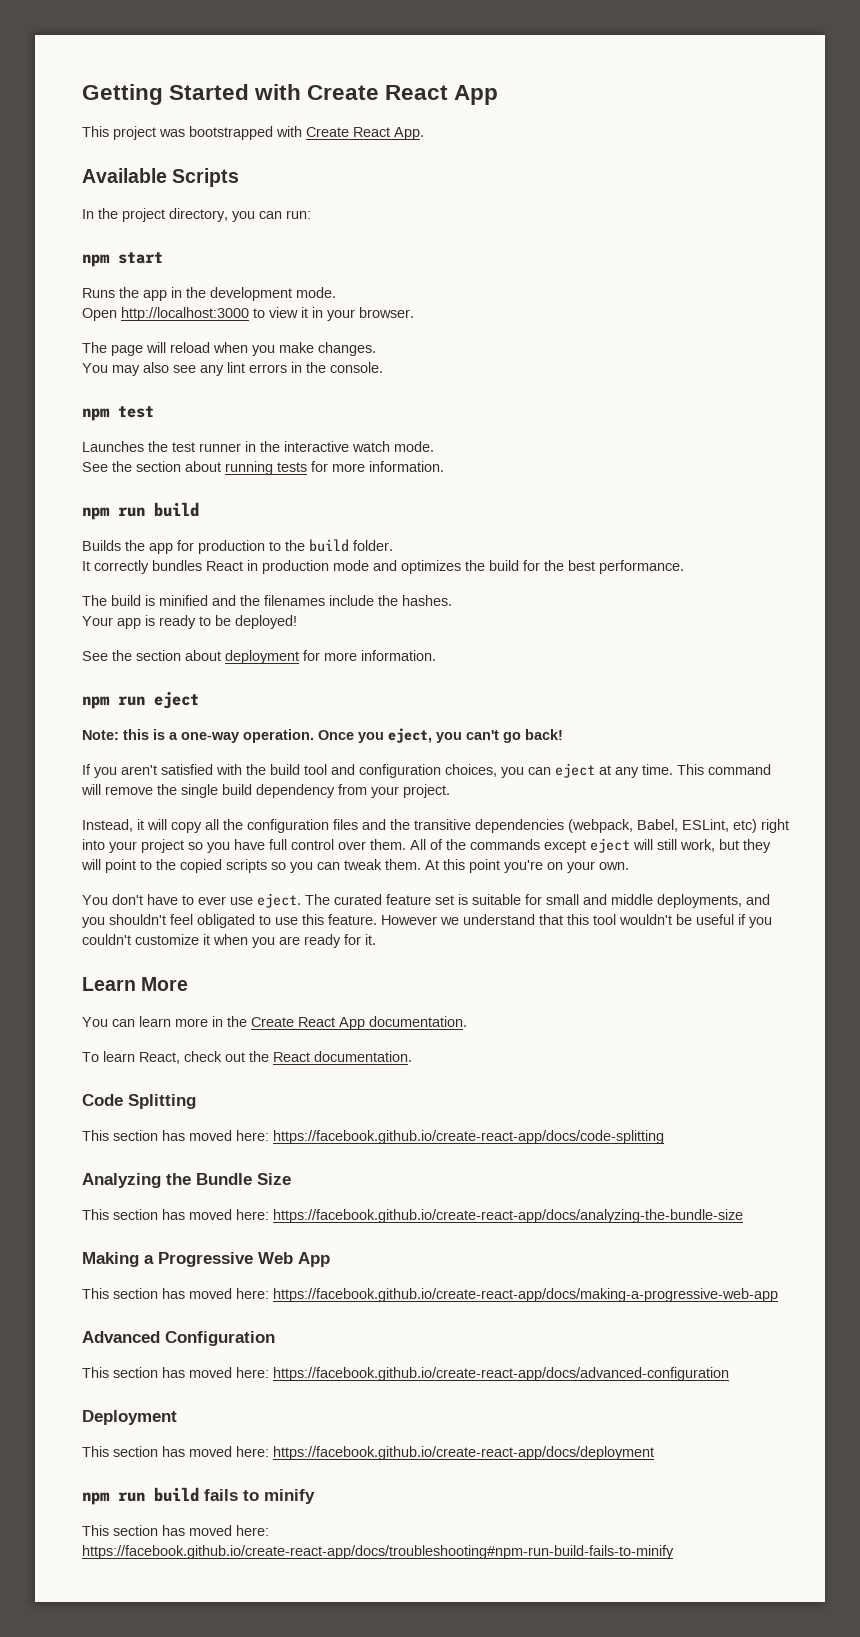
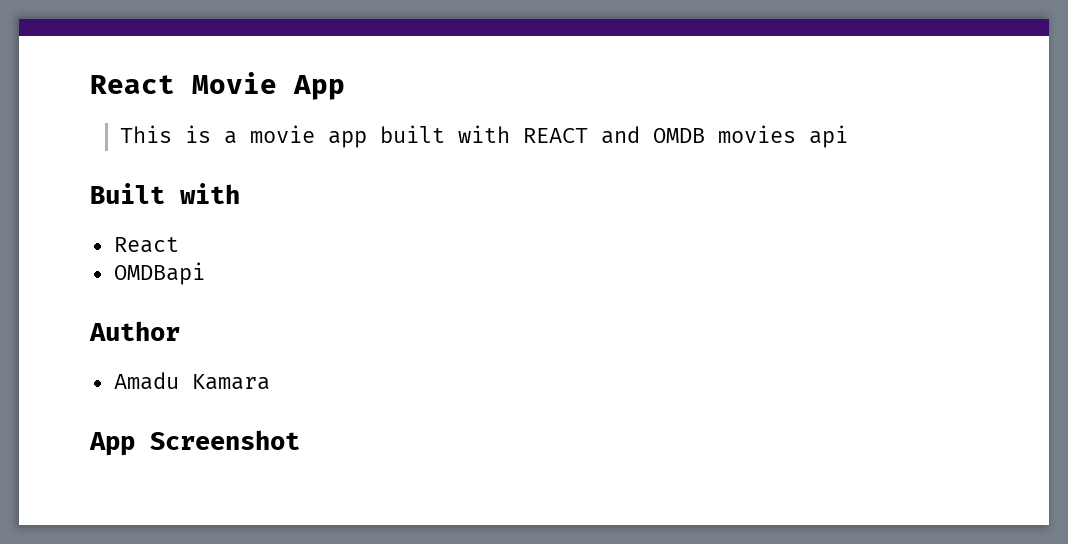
- Getting Started with Create React App
- This project was bootstrapped with Create React App.
- Available Scripts
- In the project directory, you can run:
- npm start
- Runs the app in the development mode.
- Open http://localhost:3000 to view it in your browser.
- The page will reload when you make changes.
- You may also see any lint errors in the console.
- npm test
- Launches the test runner in the interactive watch mode.
- See the section about running tests for more information.
- npm run build
- Builds the app for production to the build folder.
- It correctly bundles React in production mode and optimizes the build for the best performance.
- The build is minified and the filenames include the hashes.
- Your app is ready to be deployed!
- See the section about deployment for more information.
- npm run eject
- Note: this is a one-way operation. Once you eject, you can't go back!
- If you aren't satisfied with the build tool and configuration choices, you can eject at any time. This command will remove the single build dependency from your project.
- Instead, it will copy all the configuration files and the transitive dependencies (webpack, Babel, ESLint, etc) right into your project so you have full control over them. All of the commands except eject will still work, but they will point to the copied scripts so you can tweak them. At this point you're on your own.
- You don't have to ever use eject. The curated feature set is suitable for small and middle deployments, and you shouldn't feel obligated to use this feature. However we understand that this tool wouldn't be useful if you couldn't customize it when you are ready for it.
- Learn More
- You can learn more in the Create React App documentation.
- To learn React, check out the React documentation.
- Code Splitting
- This section has moved here: https://facebook.github.io/create-react-app/docs/code-splitting
- Analyzing the Bundle Size
- This section has moved here: https://facebook.github.io/create-react-app/docs/analyzing-the-bundle-size
- Making a Progressive Web App
- This section has moved here: https://facebook.github.io/create-react-app/docs/making-a-progressive-web-app
- Advanced Configuration
- This section has moved here: https://facebook.github.io/create-react-app/docs/advanced-configuration
- Deployment
- This section has moved here: https://facebook.github.io/create-react-app/docs/deployment
- npm run build fails to minify
- This section has moved here: https://facebook.github.io/create-react-app/docs/troubleshooting#npm-run-build-fails-to-minify
+ React Movie App
+ This is a movie app built with REACT and OMDB movies api
+ Built with
+ React
+ OMDBapi
+ Author
+ Amadu Kamara
+ App Screenshot

